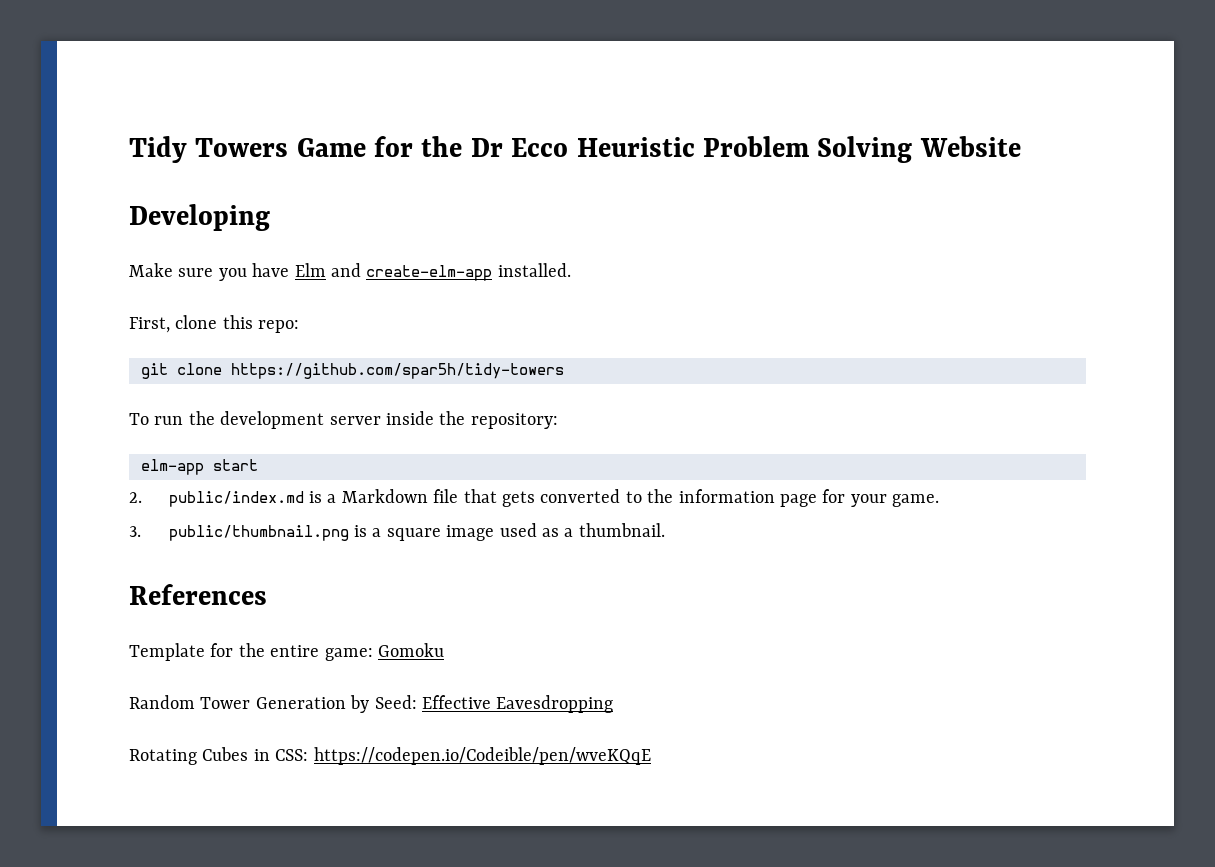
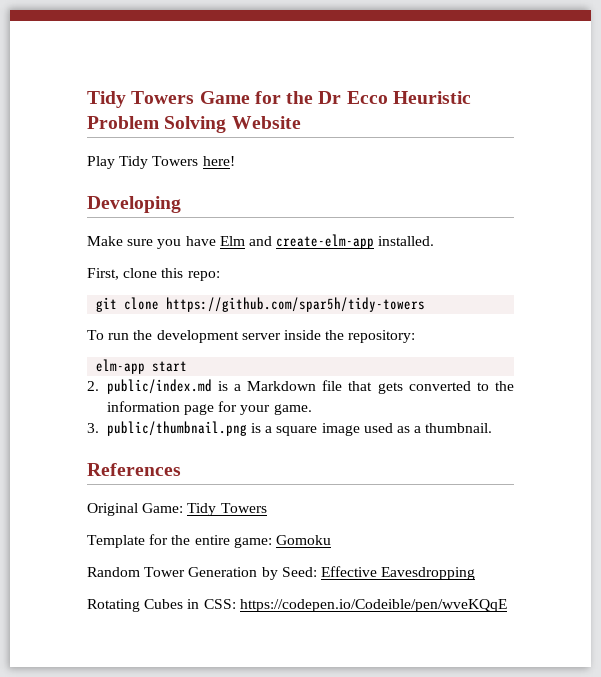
+ Play Tidy Towers here!
+ Original Game: Tidy Towers

